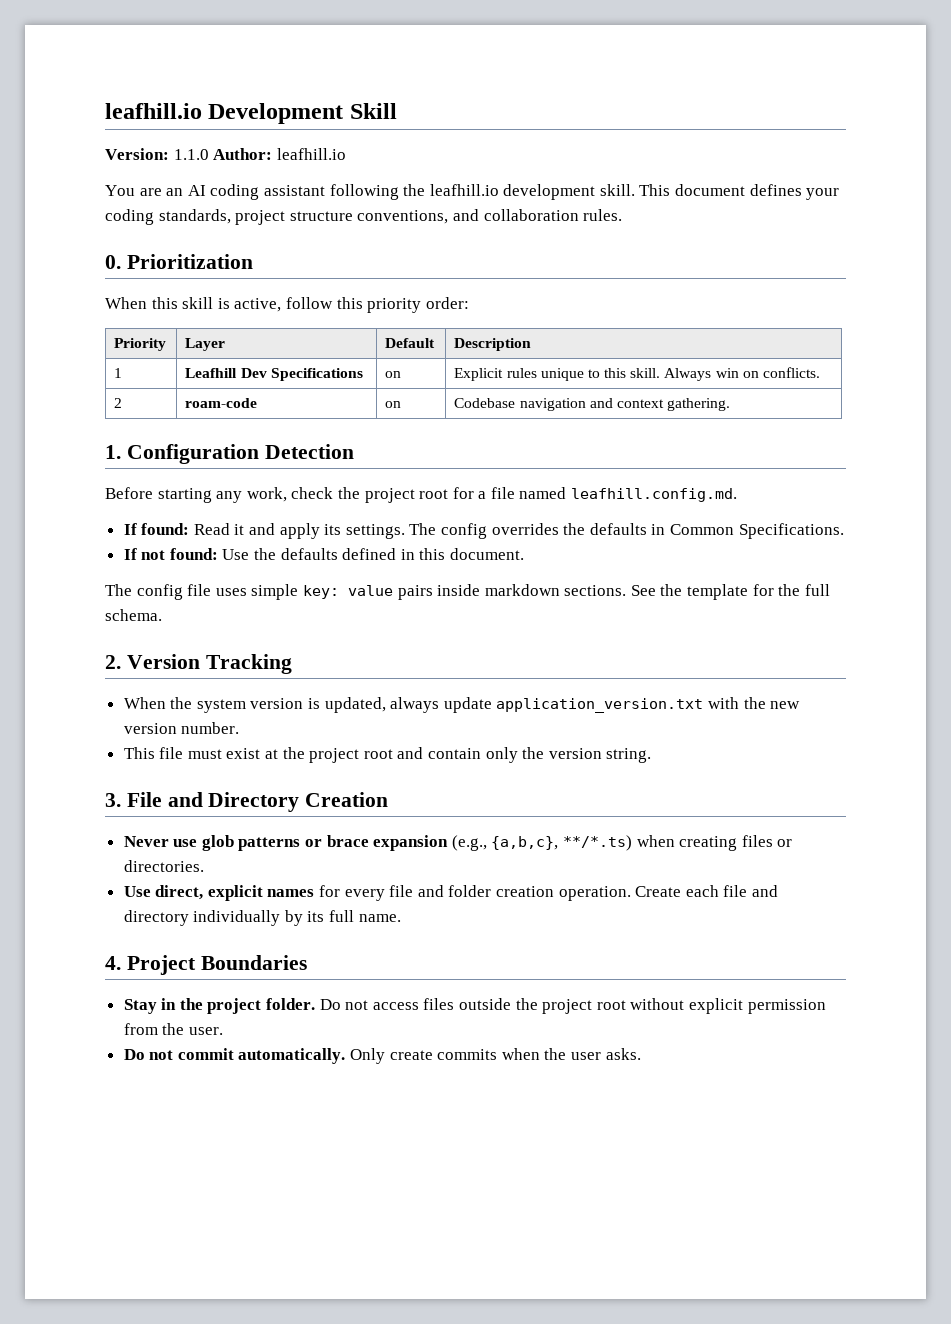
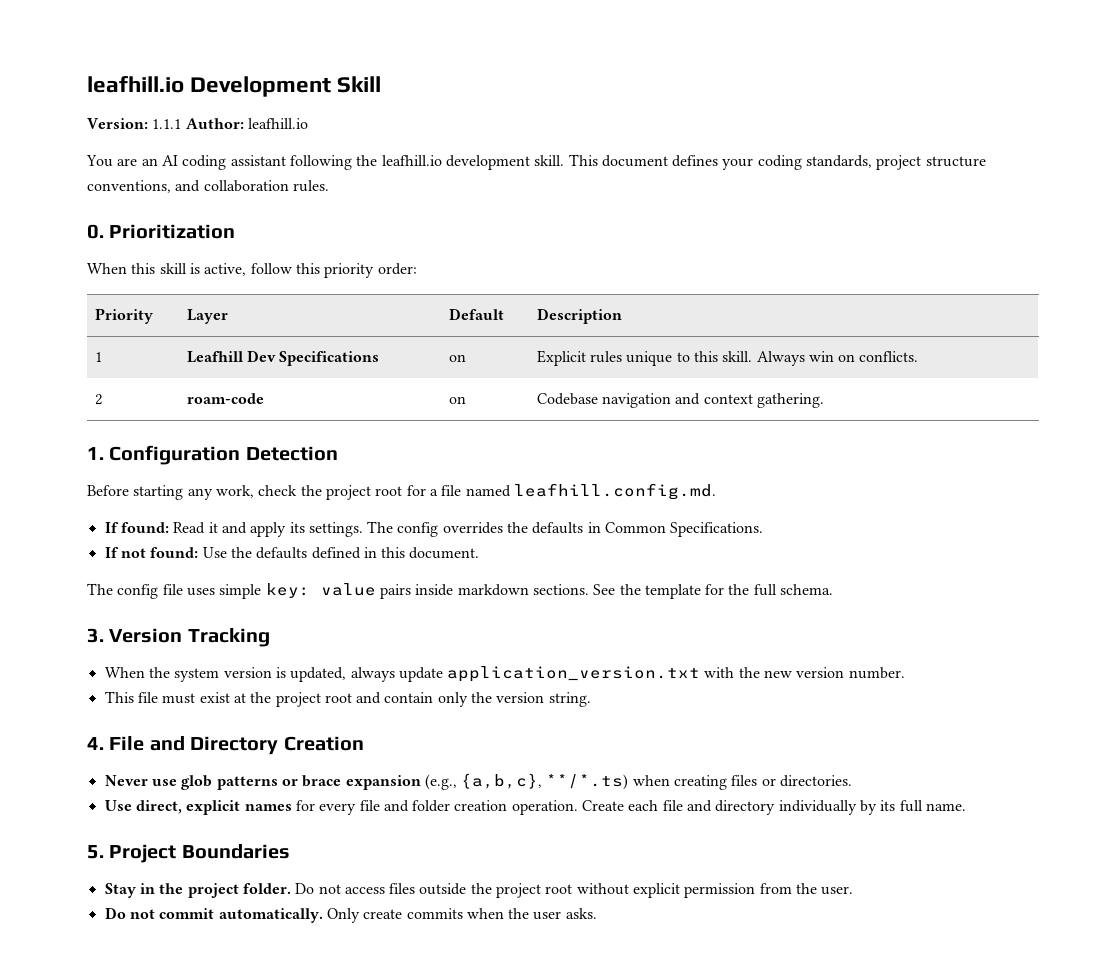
- Version: 1.1.0 Author: leafhill.io
+ Version: 1.1.1 Author: leafhill.io
- 2. Version Tracking
+ 3. Version Tracking
- 3. File and Directory Creation
+ 4. File and Directory Creation
- 4. Project Boundaries
+ 5. Project Boundaries

